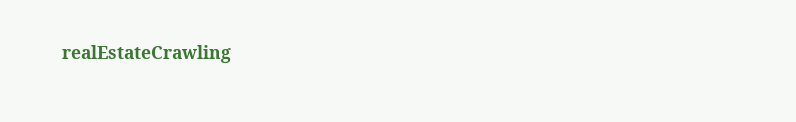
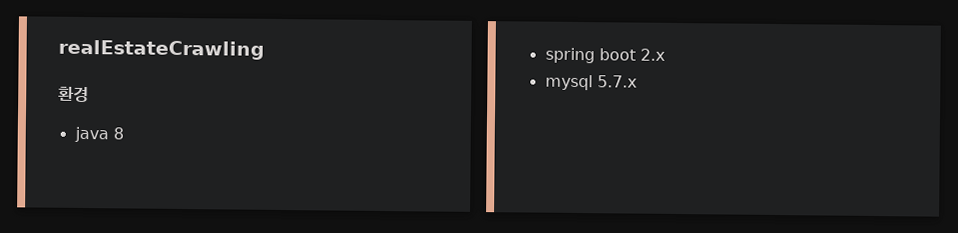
+ 환경
+ java 8
+ spring boot 2.x
+ mysql 5.7.x

